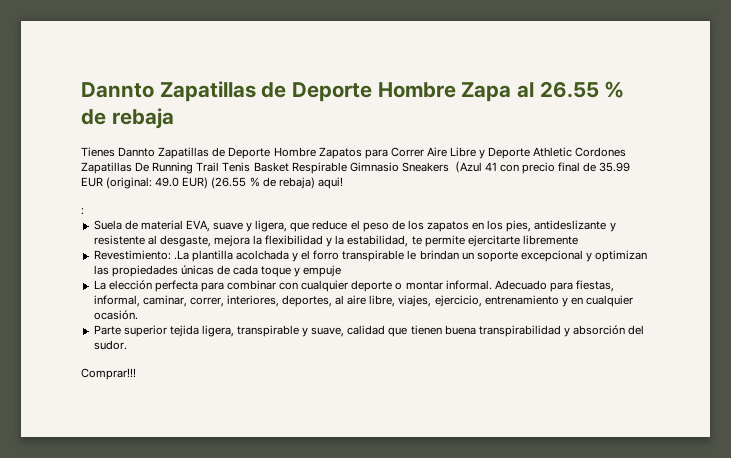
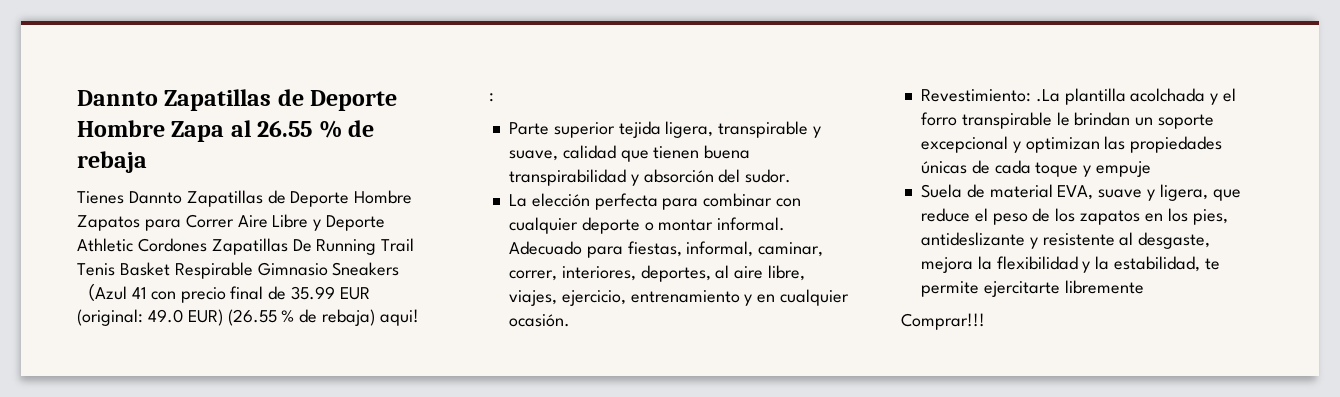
+ Parte superior tejida ligera, transpirable y suave, calidad que tienen buena transpirabilidad y absorción del sudor.
+ La elección perfecta para combinar con cualquier deporte o montar informal. Adecuado para fiestas, informal, caminar, correr, interiores, deportes, al aire libre, viajes, ejercicio, entrenamiento y en cualquier ocasión.
+ Revestimiento: .La plantilla acolchada y el forro transpirable le brindan un soporte excepcional y optimizan las propiedades únicas de cada toque y empuje
- Revestimiento: .La plantilla acolchada y el forro transpirable le brindan un soporte excepcional y optimizan las propiedades únicas de cada toque y empuje
- La elección perfecta para combinar con cualquier deporte o montar informal. Adecuado para fiestas, informal, caminar, correr, interiores, deportes, al aire libre, viajes, ejercicio, entrenamiento y en cualquier ocasión.
- Parte superior tejida ligera, transpirable y suave, calidad que tienen buena transpirabilidad y absorción del sudor.

